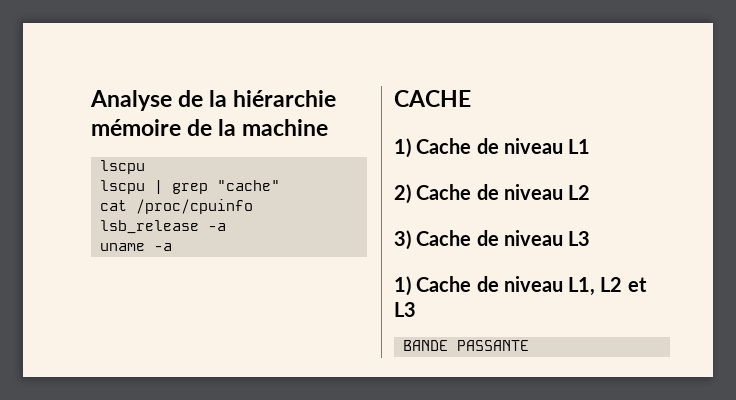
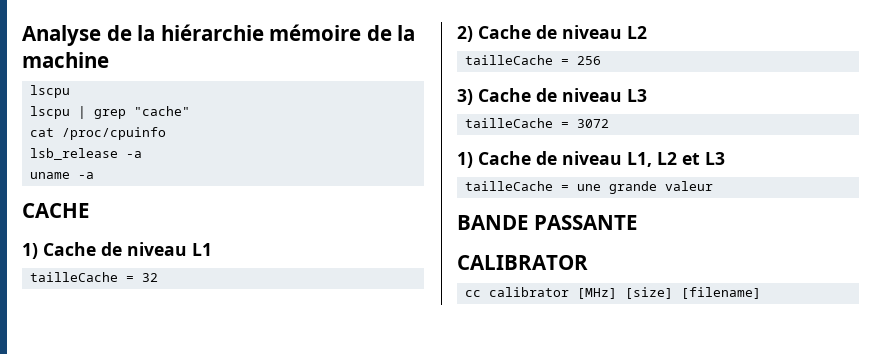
+ tailleCache = 32
+ tailleCache = 256
+ tailleCache = 3072
+ tailleCache = une grande valeur
  BANDE PASSANTE
+ CALIBRATOR
+ cc calibrator [MHz] [size] [filename]

